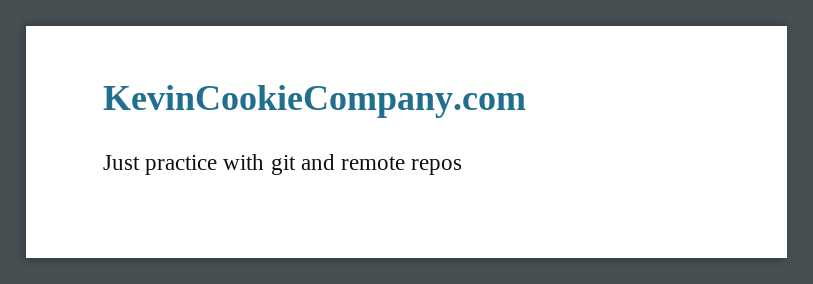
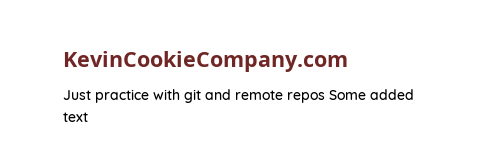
- Just practice with git and remote repos
+ Just practice with git and remote repos Some added text

